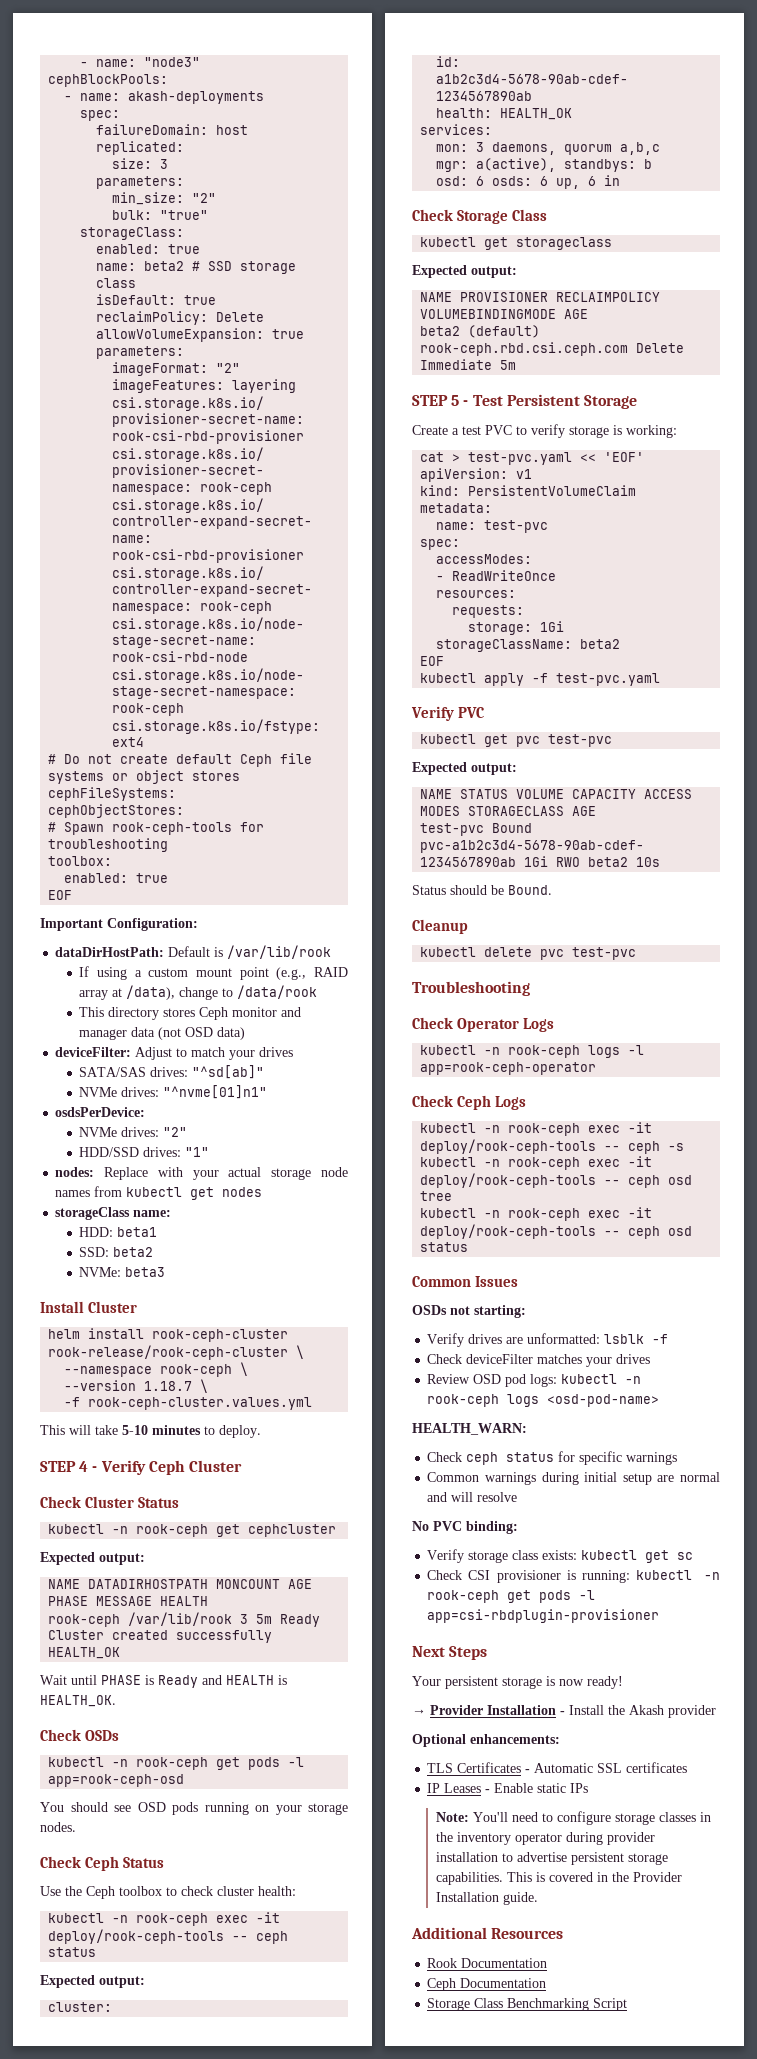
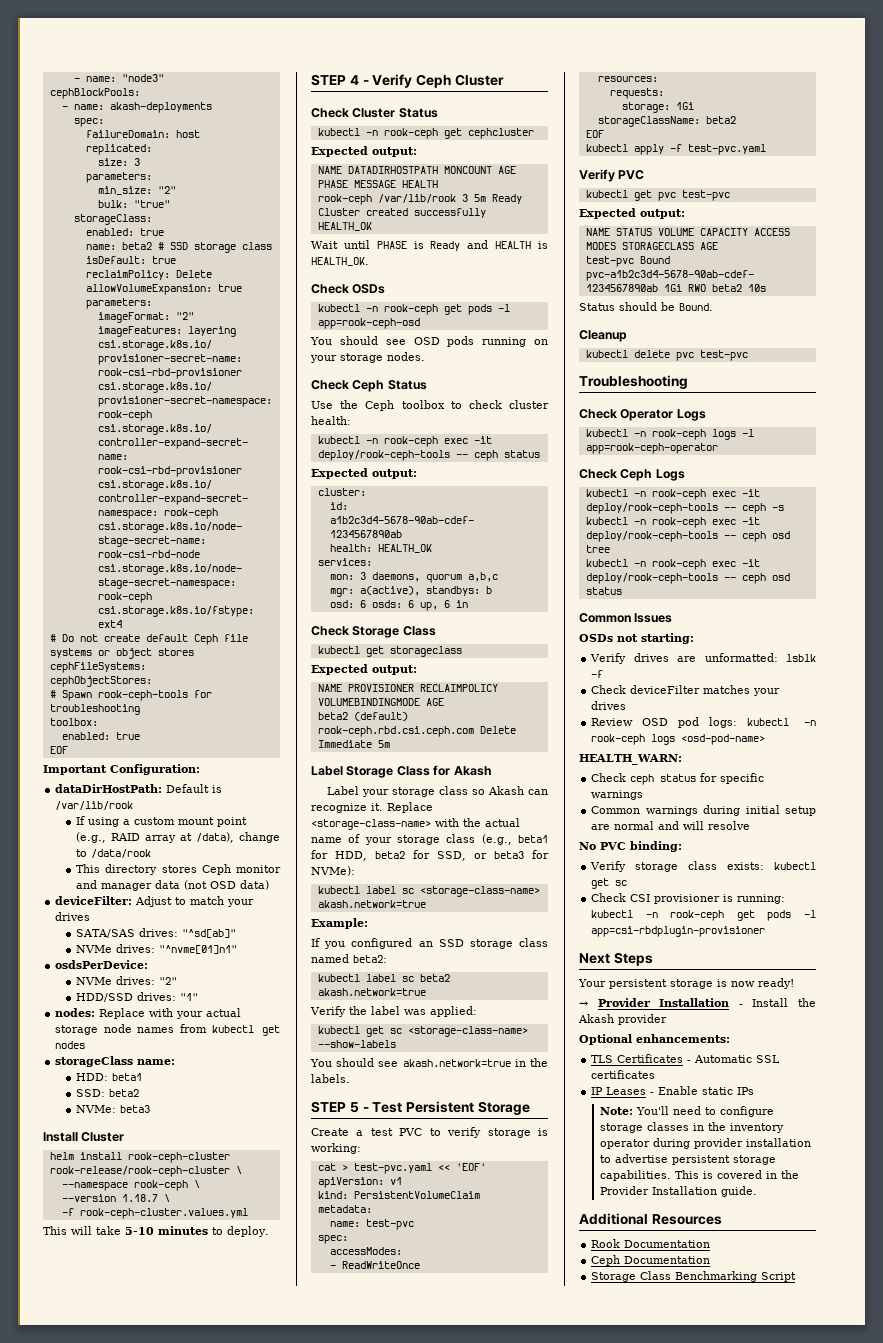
+ Label Storage Class for Akash
+ Label your storage class so Akash can recognize it. Replace <storage-class-name> with the actual name of your storage class (e.g., beta1 for HDD, beta2 for SSD, or beta3 for NVMe):
+ kubectl label sc <storage-class-name> akash.network=true
+ Example:
+ If you configured an SSD storage class named beta2:
+ kubectl label sc beta2 akash.network=true
+ Verify the label was applied:
+ kubectl get sc <storage-class-name> --show-labels
+ You should see akash.network=true in the labels.

